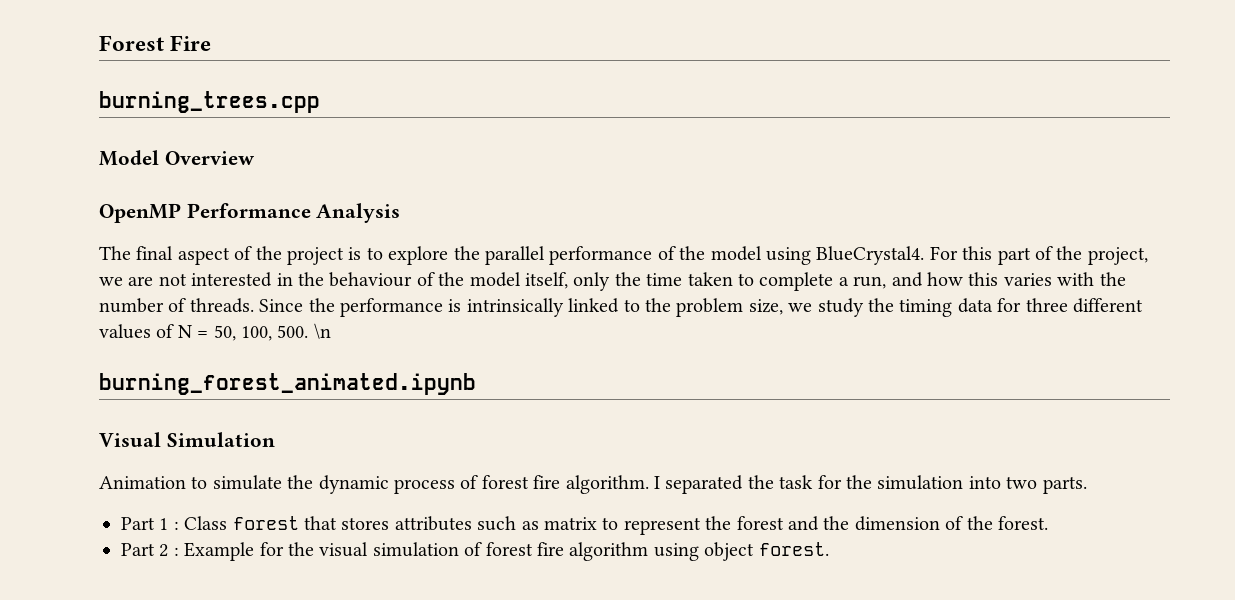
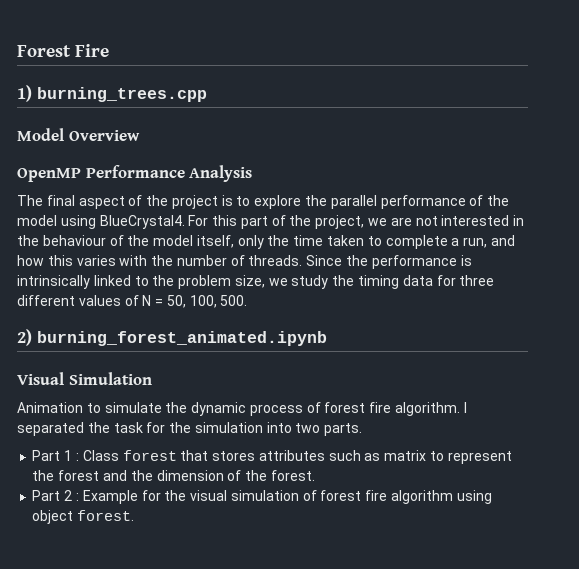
- burning_trees.cpp
+ 1) burning_trees.cpp
- Since the performance is intrinsically linked to the problem size, we study the timing data for three different values of N = 50, 100, 500. \n
- burning_forest_animated.ipynb
+ Since the performance is intrinsically linked to the problem size, we study the timing data for three different values of N = 50, 100, 500.
+ 2) burning_forest_animated.ipynb

